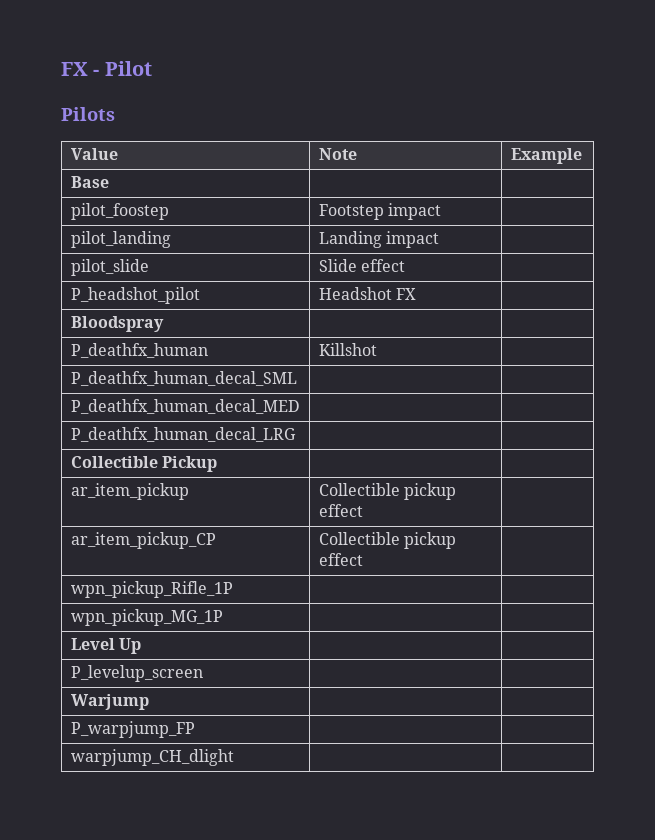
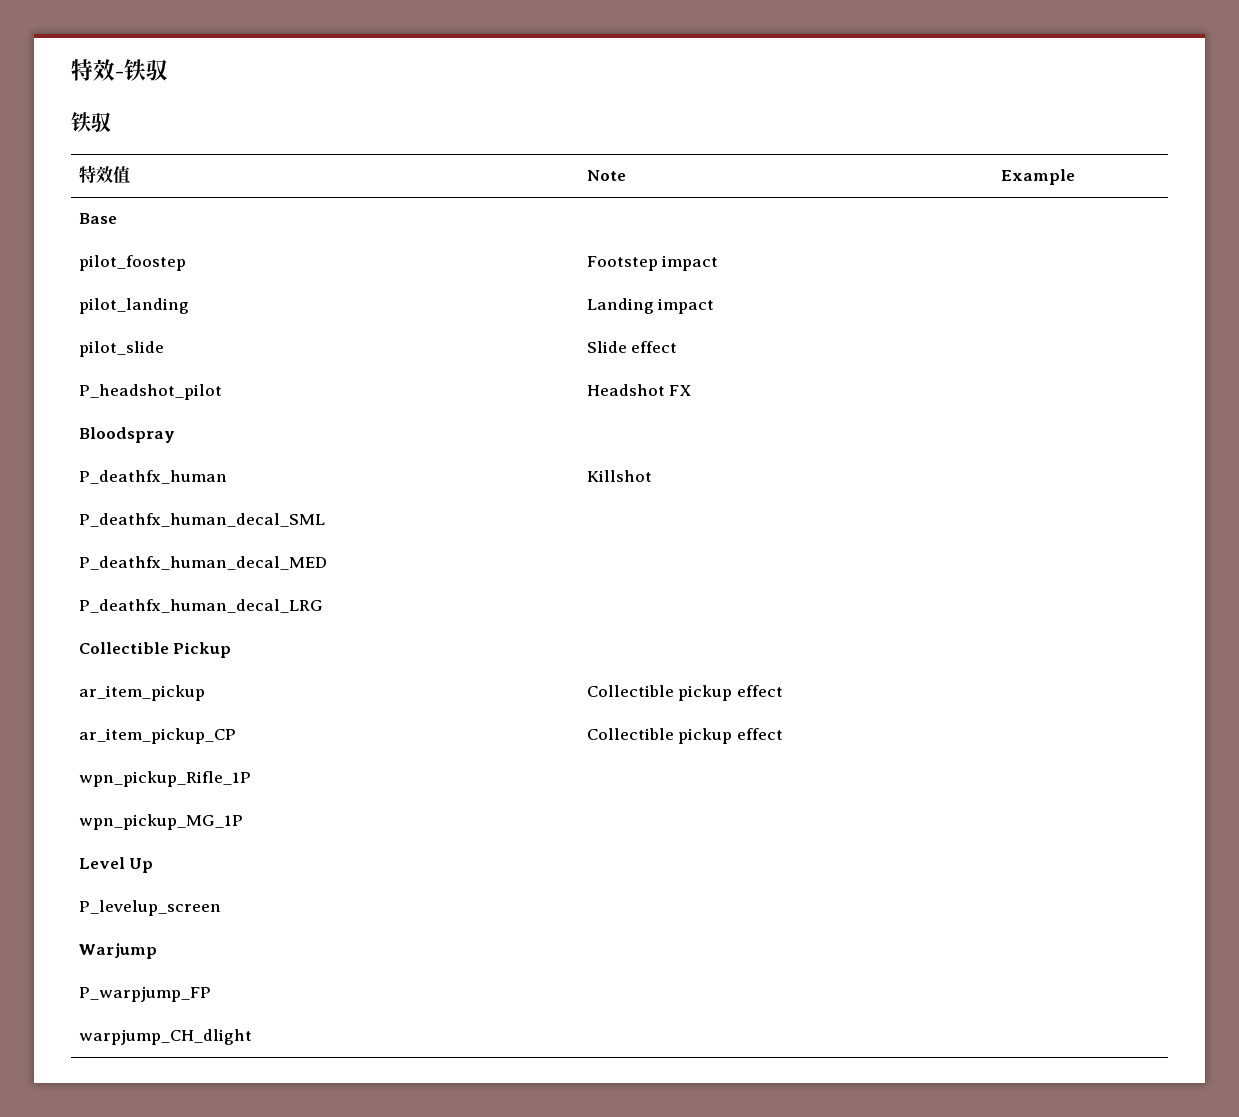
- FX - Pilot
- Pilots
- Value | Note | Example
+ 特效-铁驭
+ 铁驭
+ 特效值 | Note | Example

